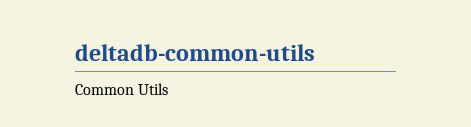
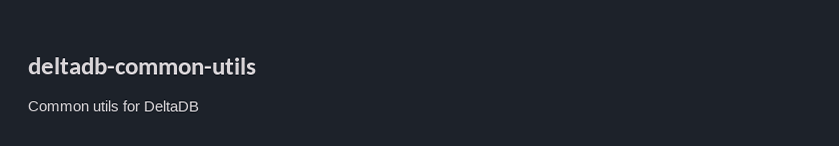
- Common Utils
+ Common utils for DeltaDB

